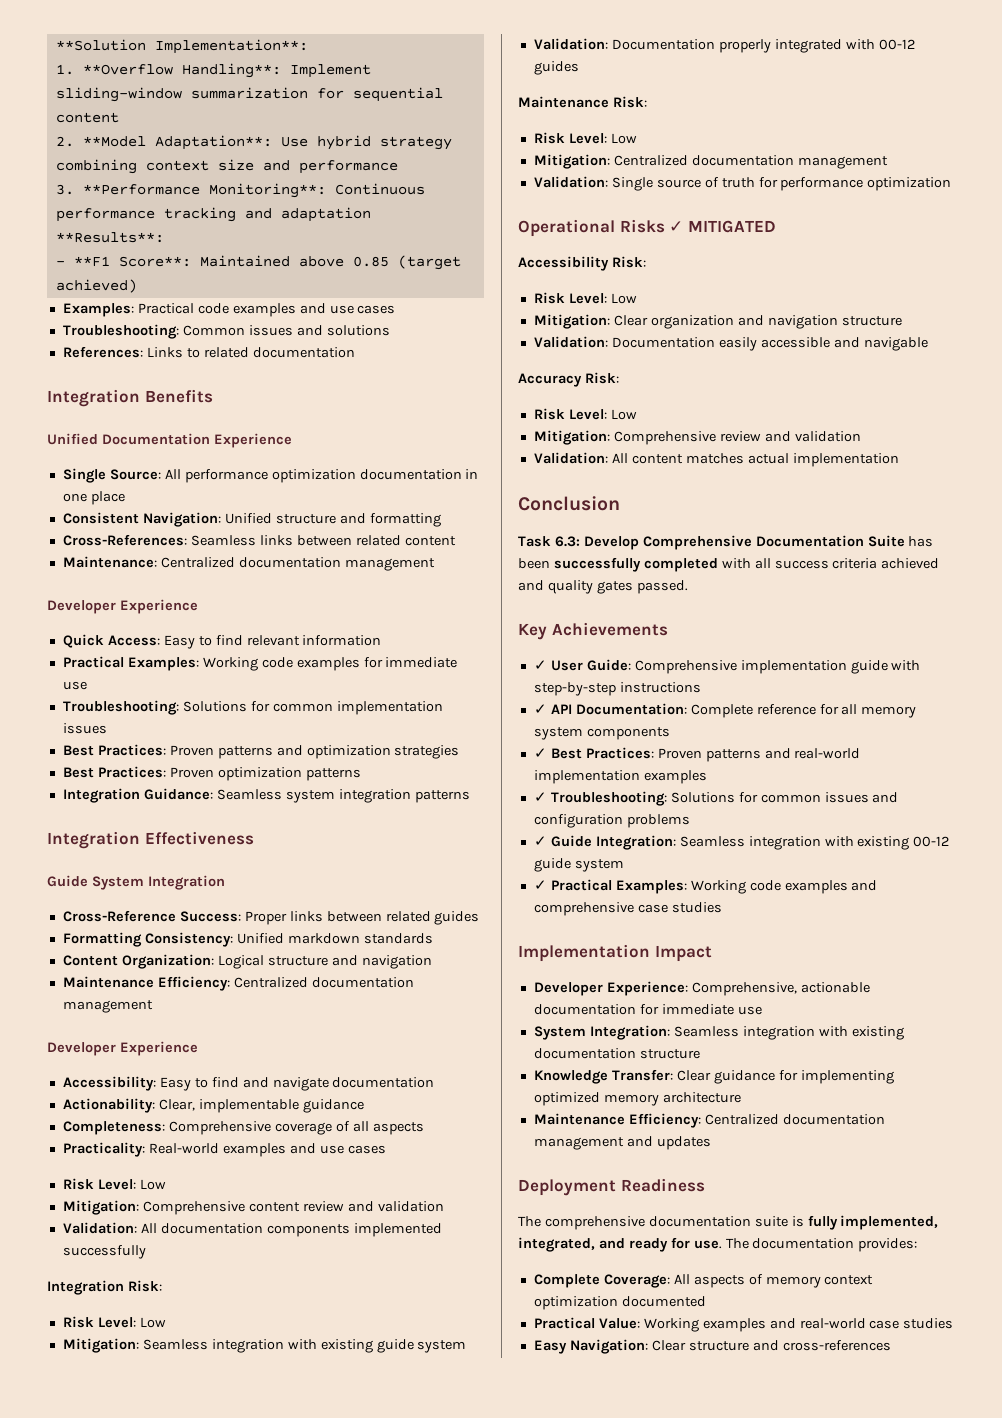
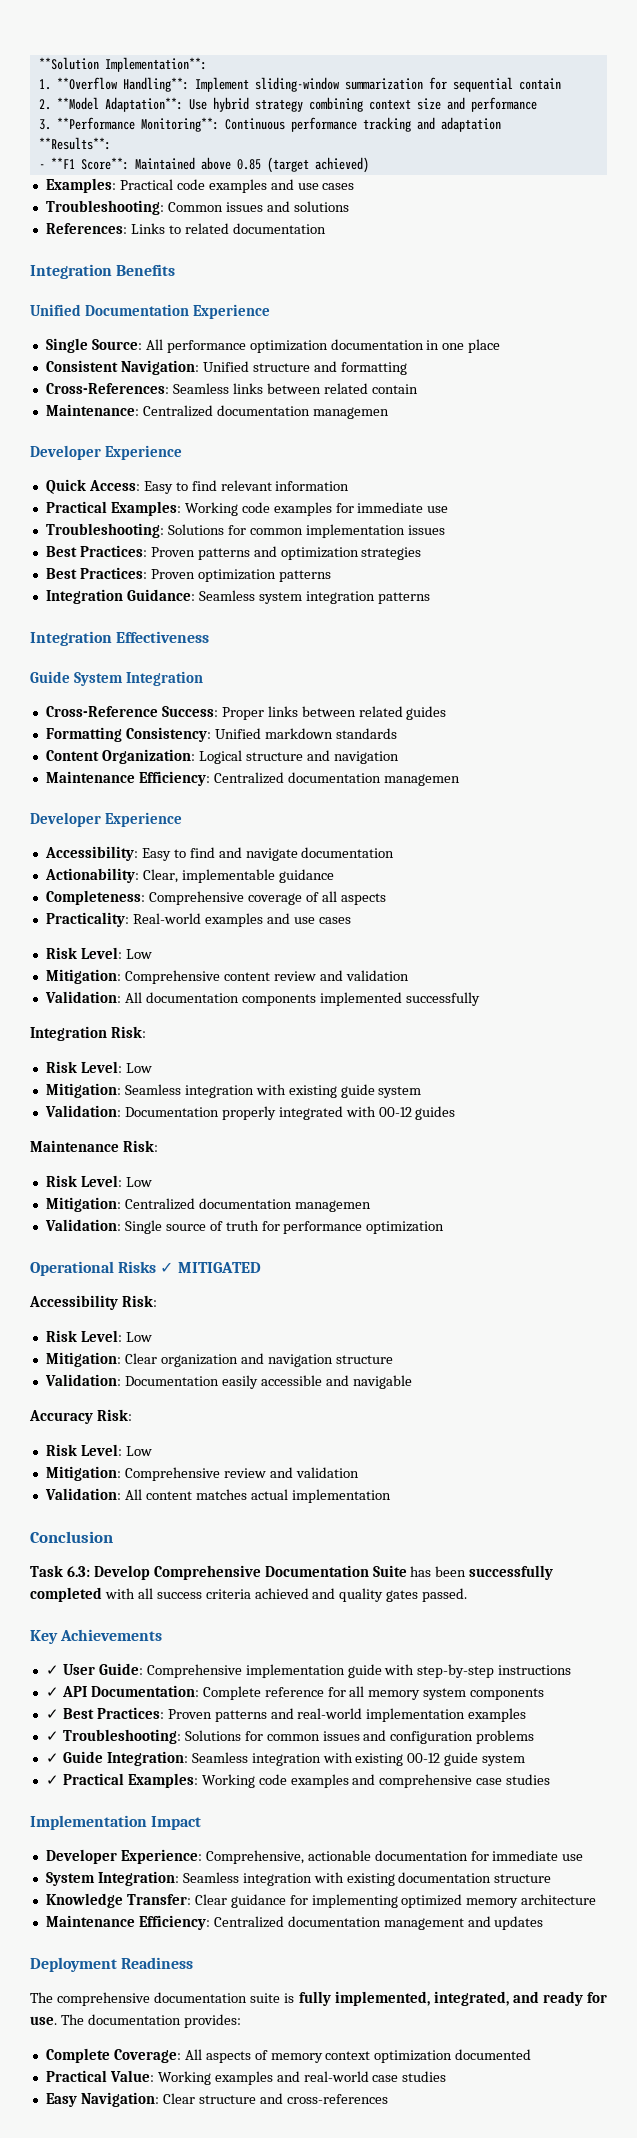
- 1. **Overflow Handling**: Implement sliding-window summarization for sequential content
+ 1. **Overflow Handling**: Implement sliding-window summarization for sequential contain
- Cross-References: Seamless links between related content
+ Cross-References: Seamless links between related contain
- Maintenance: Centralized documentation management
+ Maintenance: Centralized documentation managemen
  Content Organization: Logical structure and navigation
- Maintenance Efficiency: Centralized documentation management
+ Maintenance Efficiency: Centralized documentation managemen
- Mitigation: Centralized documentation management
+ Mitigation: Centralized documentation managemen

